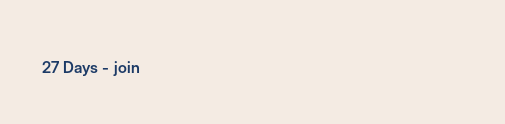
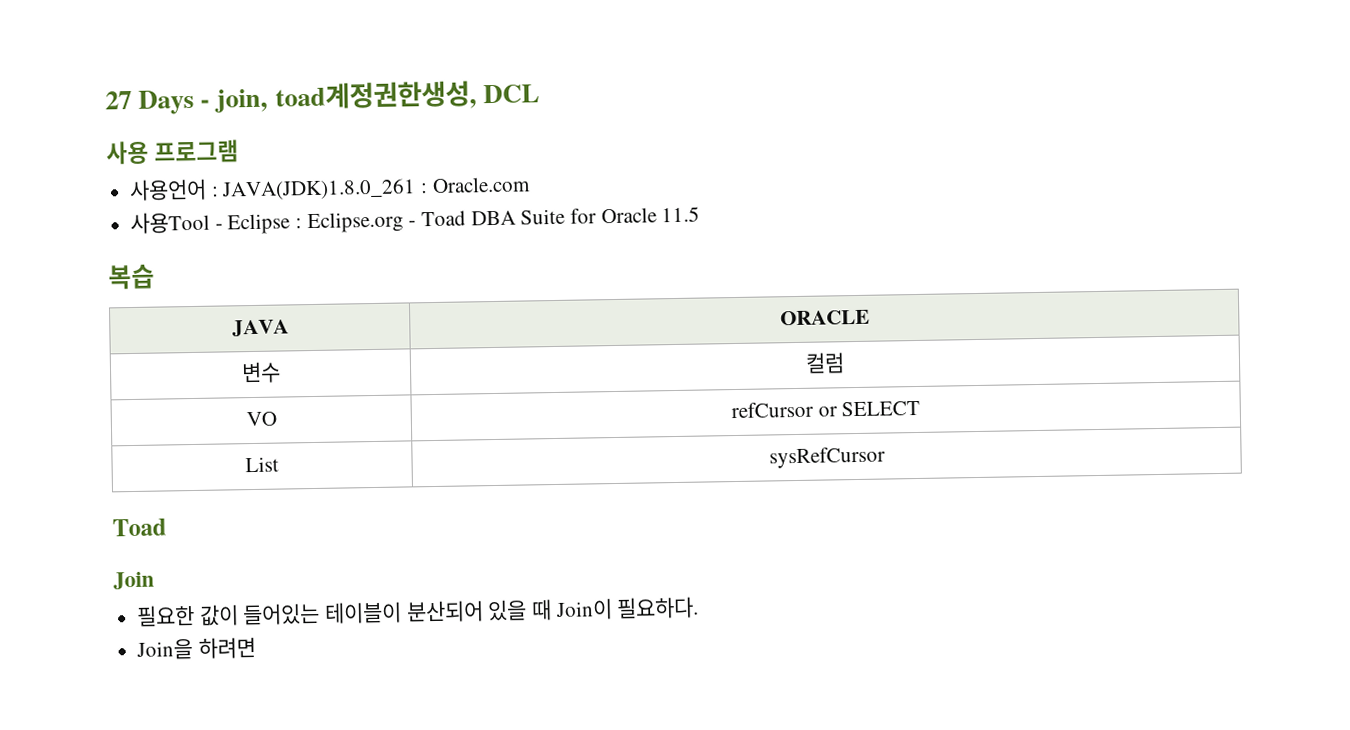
- 27 Days - join
+ 27 Days - join, toad계정권한생성, DCL
+ 사용 프로그램
+ 사용언어 : JAVA(JDK)1.8.0_261 : Oracle.com
+ 사용Tool - Eclipse : Eclipse.org - Toad DBA Suite for Oracle 11.5
+ 복습
+ JAVA | ORACLE
+ 변수 | 컬럼
+ VO | refCursor or SELECT
+ List | sysRefCursor
+ Toad
+ Join
+ 필요한 값이 들어있는 테이블이 분산되어 있을 때 Join이 필요하다.
+ Join을 하려면

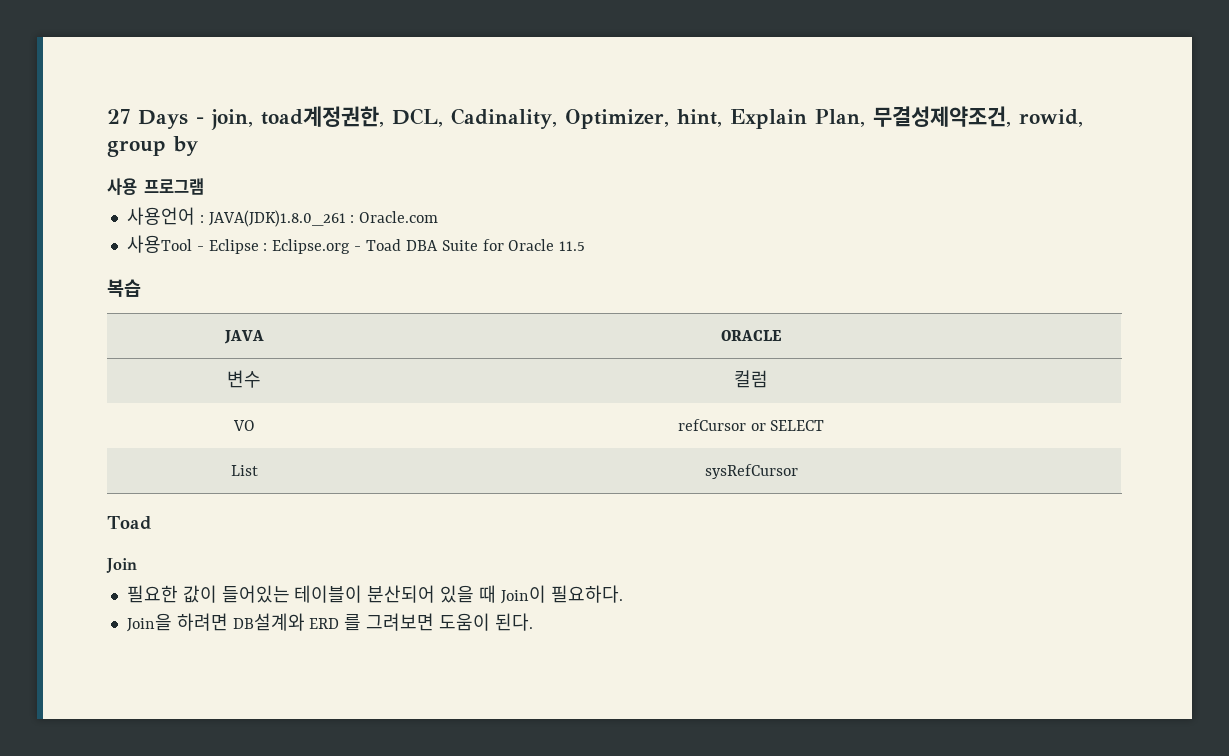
- 27 Days - join, toad계정권한생성, DCL
+ 27 Days - join, toad계정권한, DCL, Cadinality, Optimizer, hint, Explain Plan, 무결성제약조건, rowid, group by
- Join을 하려면
+ Join을 하려면 DB설계와 ERD 를 그려보면 도움이 된다.

